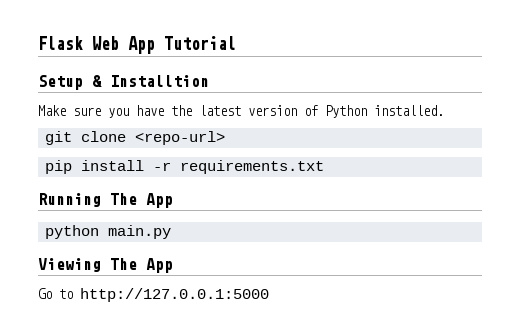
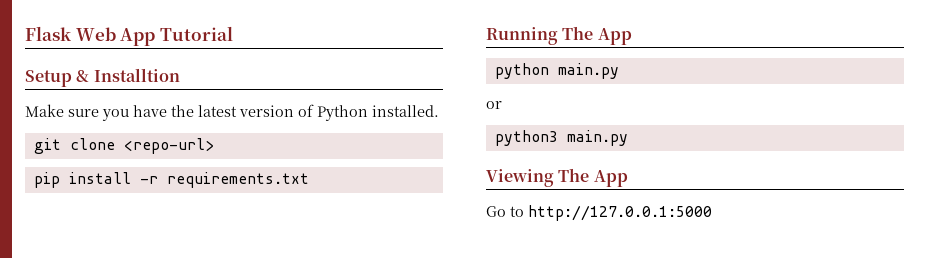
+ or
+ python3 main.py

